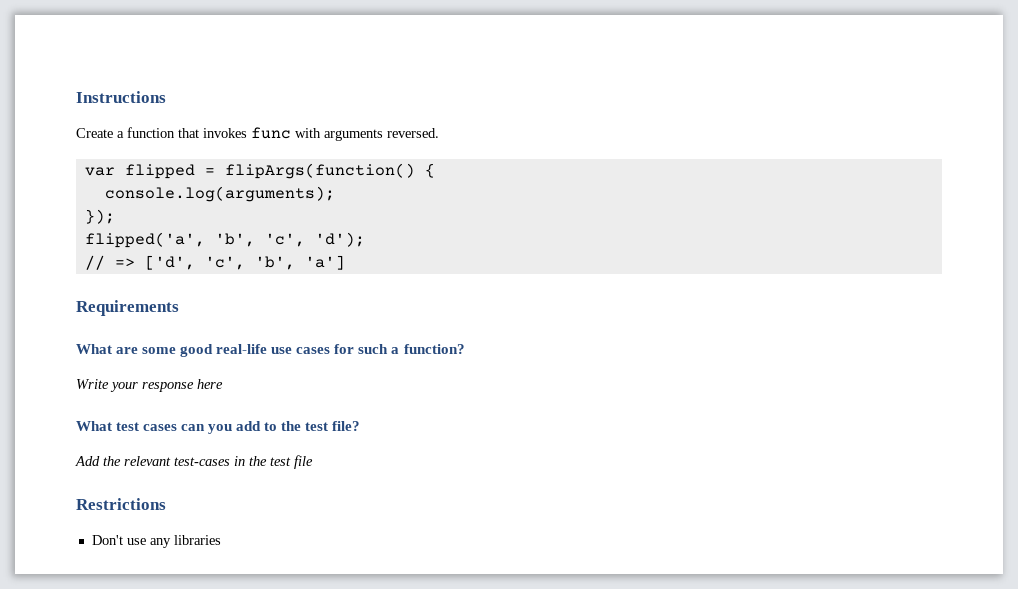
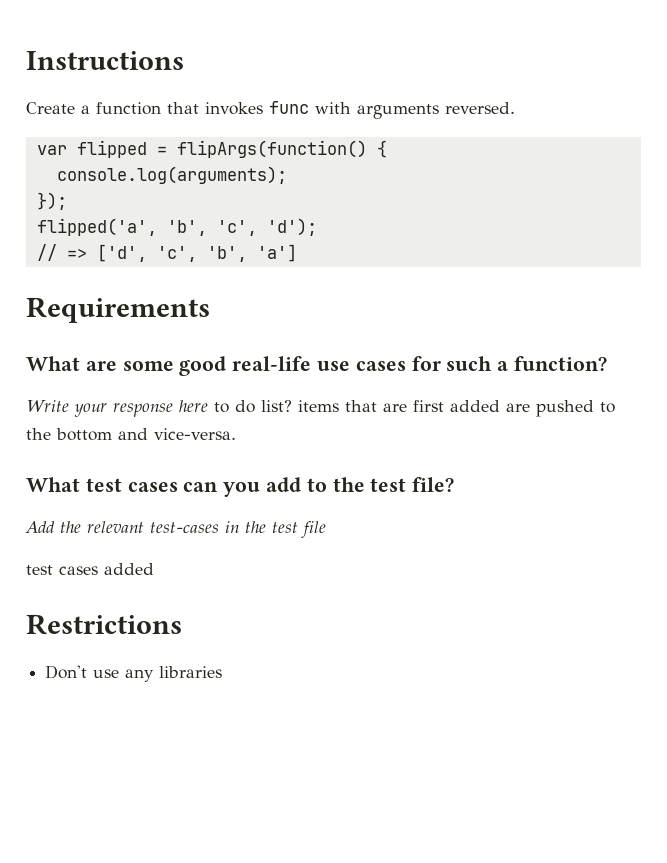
- Write your response here
+ Write your response here to do list? items that are first added are pushed to the bottom and vice-versa.
+ test cases added

